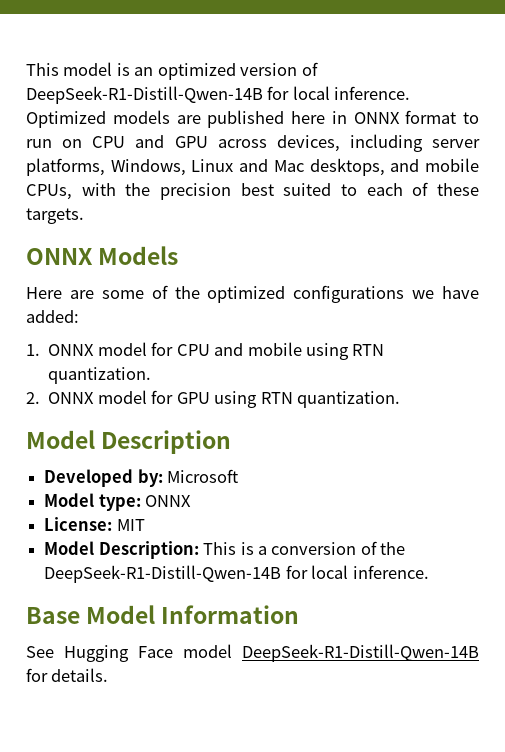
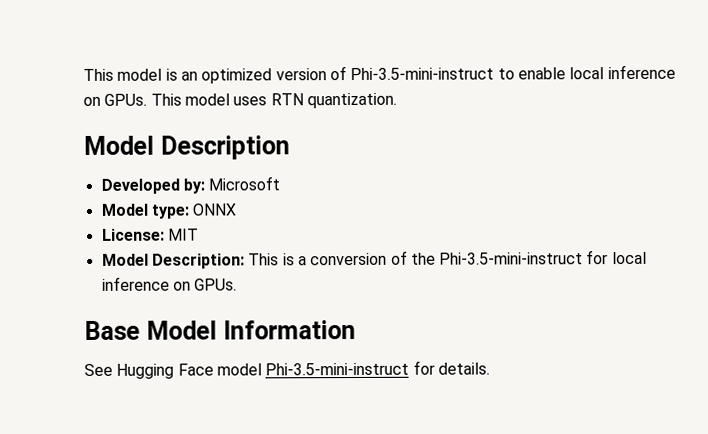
- This model is an optimized version of DeepSeek-R1-Distill-Qwen-14B for local inference. Optimized models are published here in ONNX format to run on CPU and GPU across devices, including server platforms, Windows, Linux and Mac desktops, and mobile CPUs, with the precision best suited to each of these targets.
- ONNX Models
- Here are some of the optimized configurations we have added:
- 1. ONNX model for CPU and mobile using RTN quantization.
- 2. ONNX model for GPU using RTN quantization.
+ This model is an optimized version of Phi-3.5-mini-instruct to enable local inference on GPUs. This model uses RTN quantization.
- Model Description: This is a conversion of the DeepSeek-R1-Distill-Qwen-14B for local inference.
+ Model Description: This is a conversion of the Phi-3.5-mini-instruct for local inference on GPUs.
- See Hugging Face model DeepSeek-R1-Distill-Qwen-14B for details.
+ See Hugging Face model Phi-3.5-mini-instruct for details.

